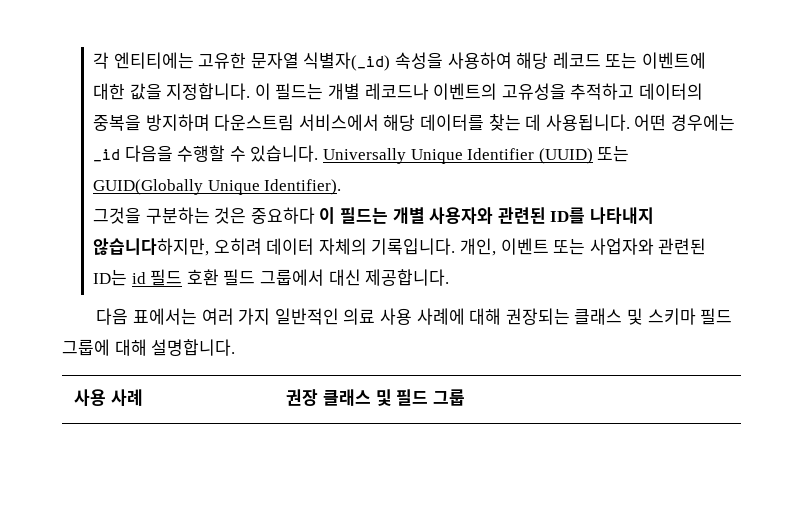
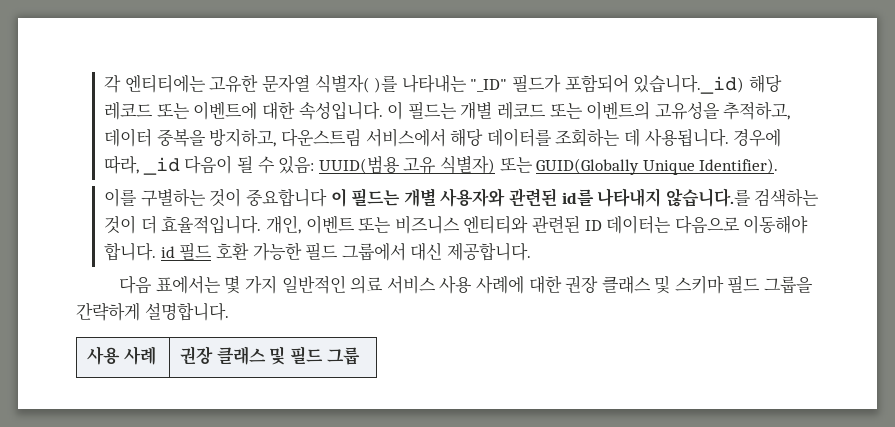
- 각 엔티티에는 고유한 문자열 식별자(_id) 속성을 사용하여 해당 레코드 또는 이벤트에 대한 값을 지정합니다. 이 필드는 개별 레코드나 이벤트의 고유성을 추적하고 데이터의 중복을 방지하며 다운스트림 서비스에서 해당 데이터를 찾는 데 사용됩니다.
+ 각 엔티티에는 고유한 문자열 식별자( )를 나타내는 "_ID" 필드가 포함되어 있습니다._id) 해당 레코드 또는 이벤트에 대한 속성입니다. 이 필드는 개별 레코드 또는 이벤트의 고유성을 추적하고, 데이터 중복을 방지하고, 다운스트림 서비스에서 해당 데이터를 조회하는 데 사용됩니다.
- 어떤 경우에는 _id 다음을 수행할 수 있습니다. Universally Unique Identifier (UUID) 또는 GUID(Globally Unique Identifier).
+ 경우에 따라, _id 다음이 될 수 있음: UUID(범용 고유 식별자) 또는 GUID(Globally Unique Identifier).
- 그것을 구분하는 것은 중요하다 이 필드는 개별 사용자와 관련된 ID를 나타내지 않습니다하지만, 오히려 데이터 자체의 기록입니다. 개인, 이벤트 또는 사업자와 관련된 ID는 id 필드 호환 필드 그룹에서 대신 제공합니다.
+ 이를 구별하는 것이 중요합니다 이 필드는 개별 사용자와 관련된 id를 나타내지 않습니다.를 검색하는 것이 더 효율적입니다. 개인, 이벤트 또는 비즈니스 엔티티와 관련된 ID 데이터는 다음으로 이동해야 합니다. id 필드 호환 가능한 필드 그룹에서 대신 제공합니다.
- 다음 표에서는 여러 가지 일반적인 의료 사용 사례에 대해 권장되는 클래스 및 스키마 필드 그룹에 대해 설명합니다.
+ 다음 표에서는 몇 가지 일반적인 의료 서비스 사용 사례에 대한 권장 클래스 및 스키마 필드 그룹을 간략하게 설명합니다.

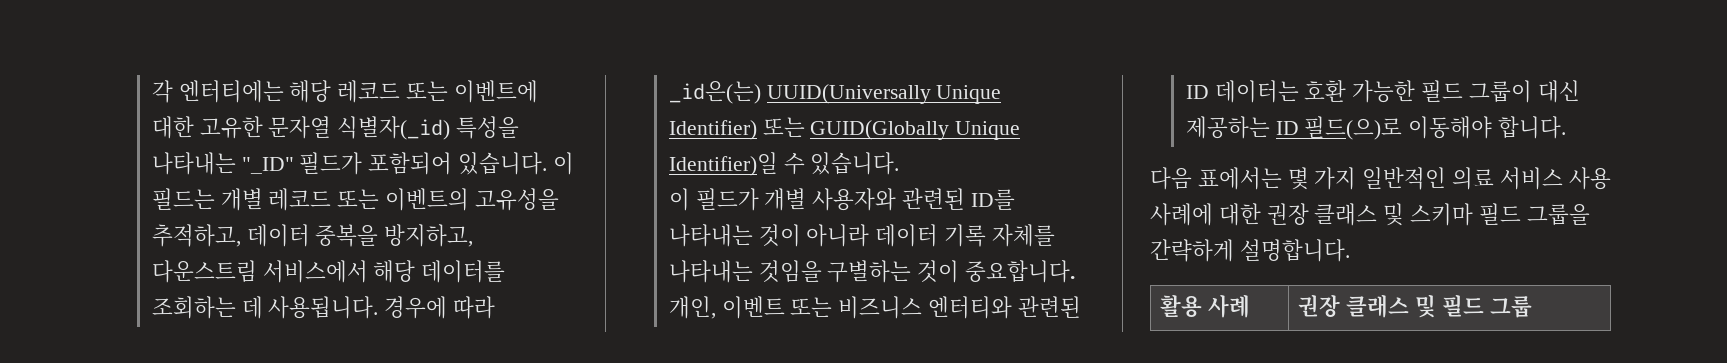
- 각 엔티티에는 고유한 문자열 식별자( )를 나타내는 "_ID" 필드가 포함되어 있습니다._id) 해당 레코드 또는 이벤트에 대한 속성입니다.
+ 각 엔터티에는 해당 레코드 또는 이벤트에 대한 고유한 문자열 식별자(_id) 특성을 나타내는 "_ID" 필드가 포함되어 있습니다.
- 경우에 따라, _id 다음이 될 수 있음: UUID(범용 고유 식별자) 또는 GUID(Globally Unique Identifier).
- 이를 구별하는 것이 중요합니다 이 필드는 개별 사용자와 관련된 id를 나타내지 않습니다.를 검색하는 것이 더 효율적입니다.
+ 경우에 따라 _id은(는) UUID(Universally Unique Identifier) 또는 GUID(Globally Unique Identifier)일 수 있습니다.
+ 이 필드가 개별 사용자와 관련된 ID를 나타내는 것이 아니라 데이터 기록 자체를 나타내는 것임을 구별하는 것이 중요합니다.
- 개인, 이벤트 또는 비즈니스 엔티티와 관련된 ID 데이터는 다음으로 이동해야 합니다. id 필드 호환 가능한 필드 그룹에서 대신 제공합니다.
+ 개인, 이벤트 또는 비즈니스 엔터티와 관련된 ID 데이터는 호환 가능한 필드 그룹이 대신 제공하는 ID 필드(으)로 이동해야 합니다.
- 사용 사례 | 권장 클래스 및 필드 그룹
+ 활용 사례 | 권장 클래스 및 필드 그룹

